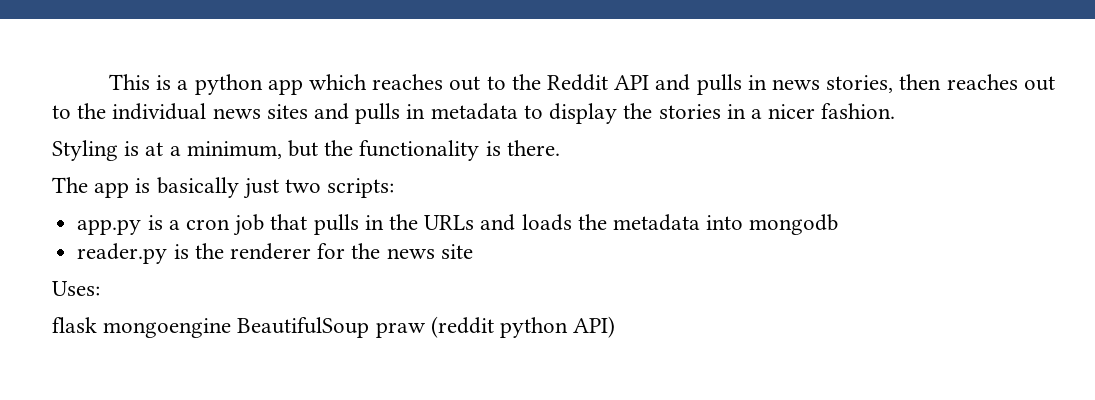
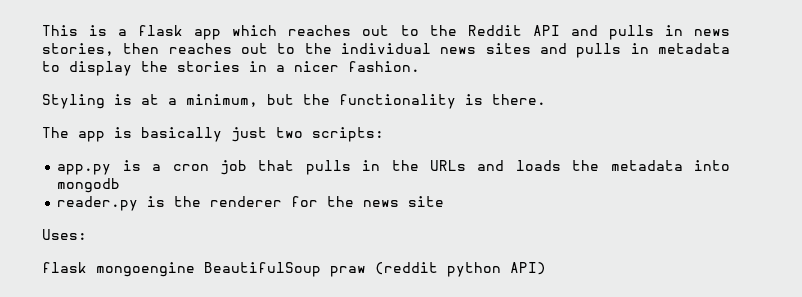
- This is a python app which reaches out to the Reddit API and pulls in news stories, then reaches out to the individual news sites and pulls in metadata to display the stories in a nicer fashion.
+ This is a flask app which reaches out to the Reddit API and pulls in news stories, then reaches out to the individual news sites and pulls in metadata to display the stories in a nicer fashion.

